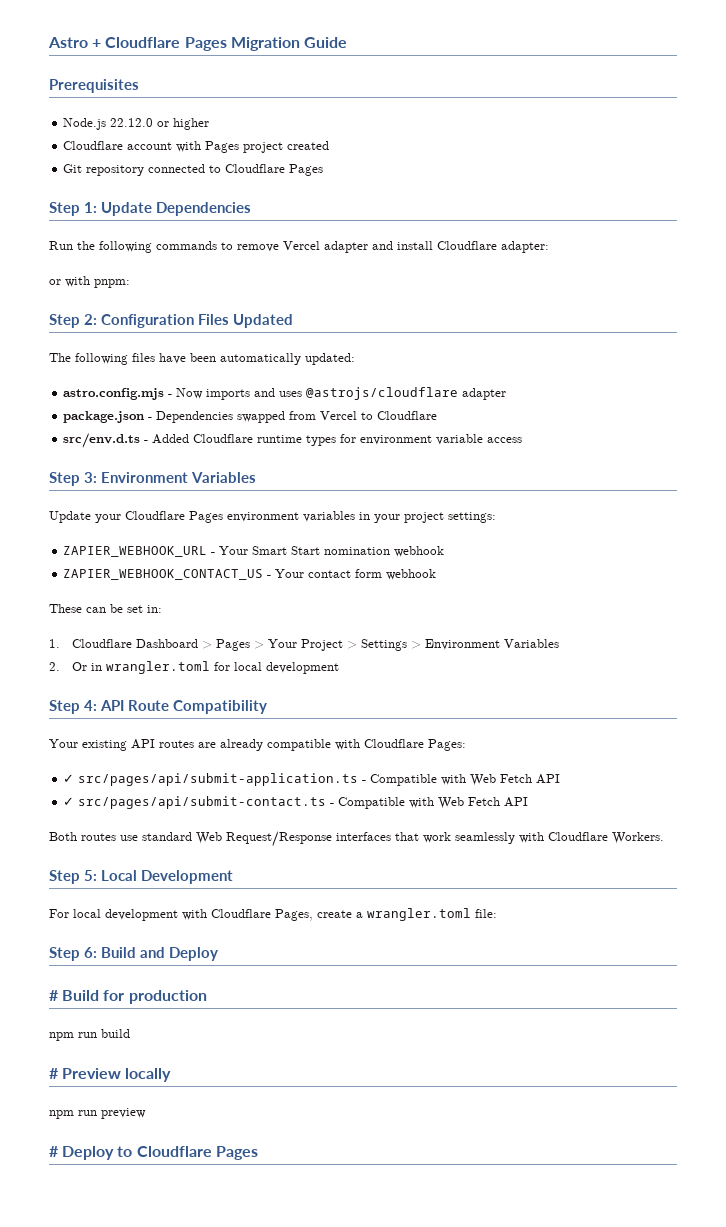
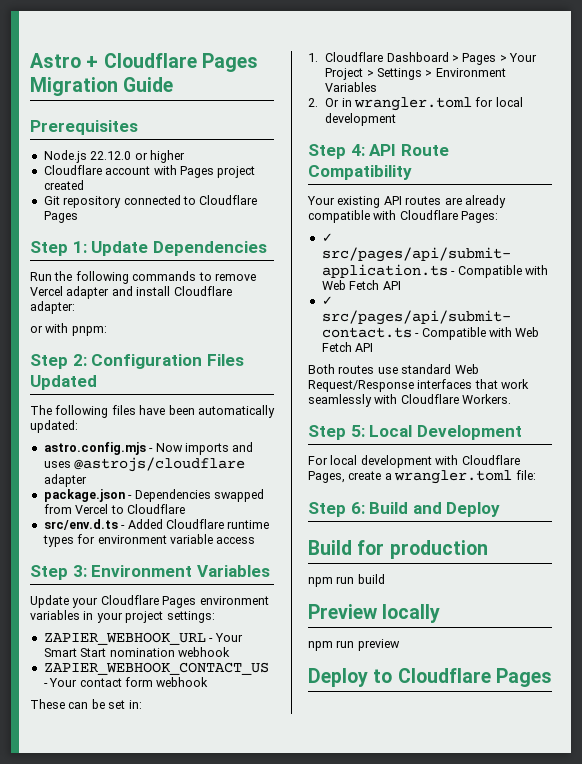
- # Build for production
+ Build for production
- # Preview locally
+ Preview locally
- # Deploy to Cloudflare Pages
+ Deploy to Cloudflare Pages

